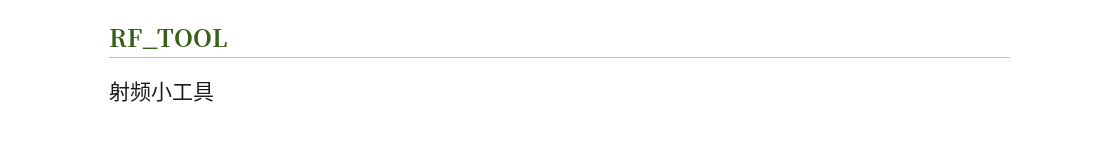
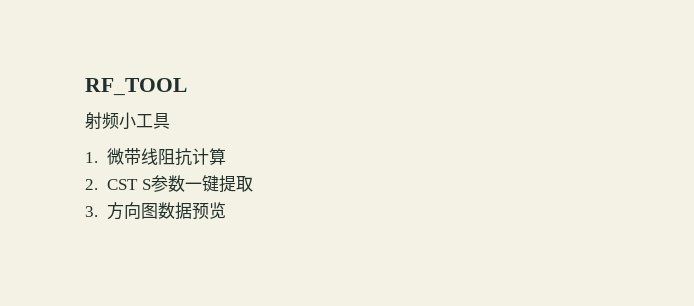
+ 1.微带线阻抗计算
+ 2. CST S参数一键提取
+ 3.方向图数据预览

